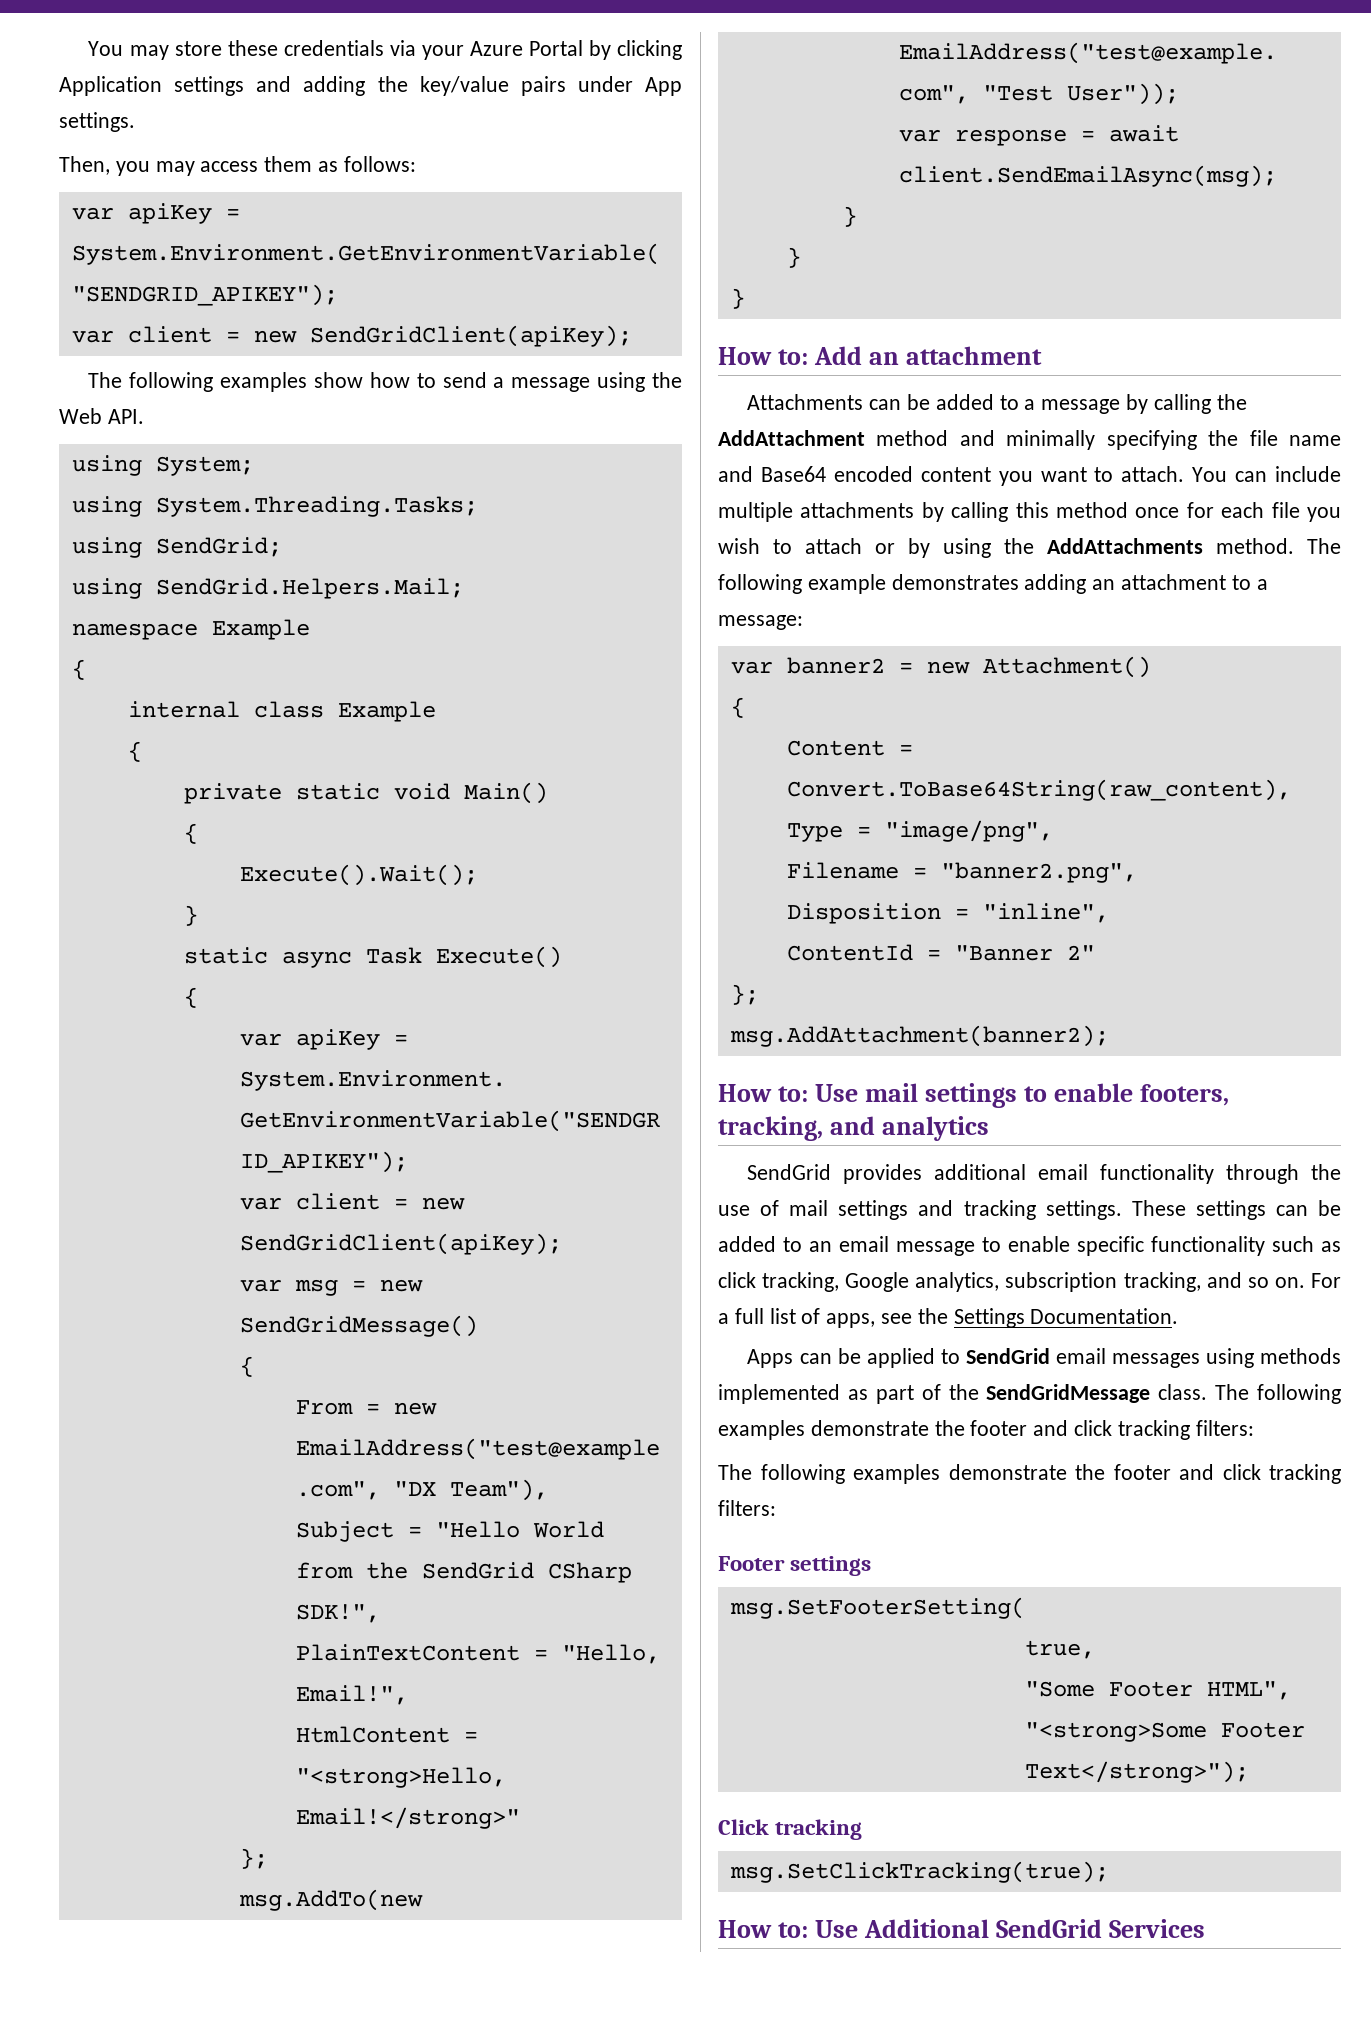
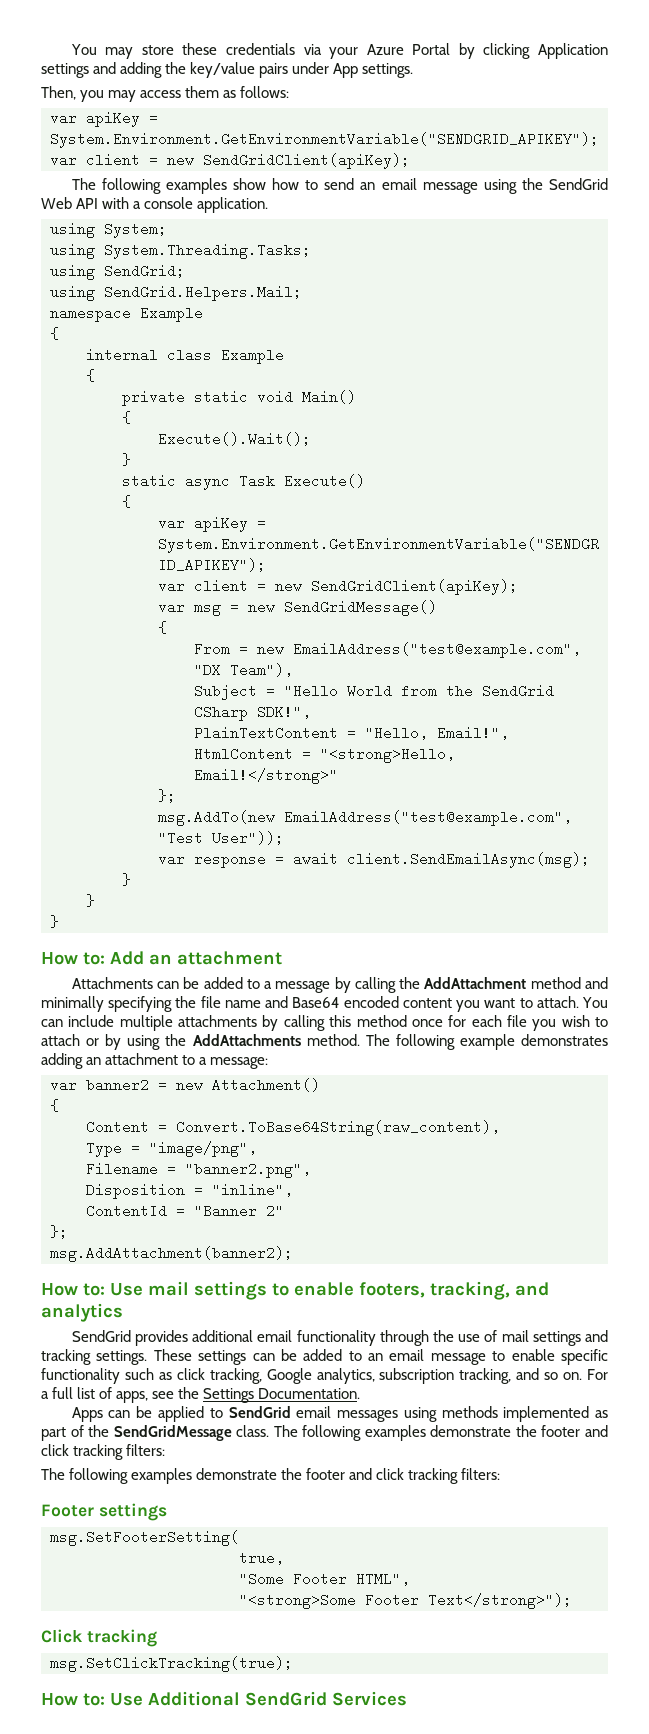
- The following examples show how to send a message using the Web API.
+ The following examples show how to send an email message using the SendGrid Web API with a console application.

